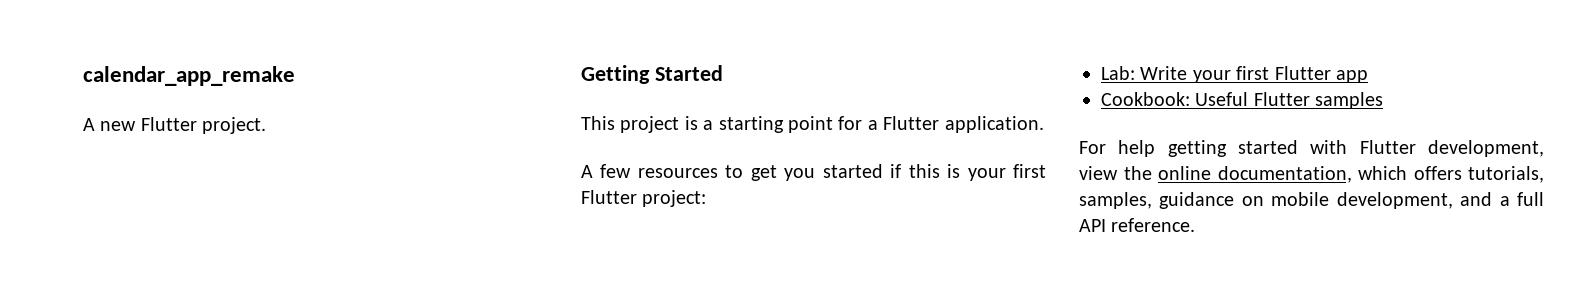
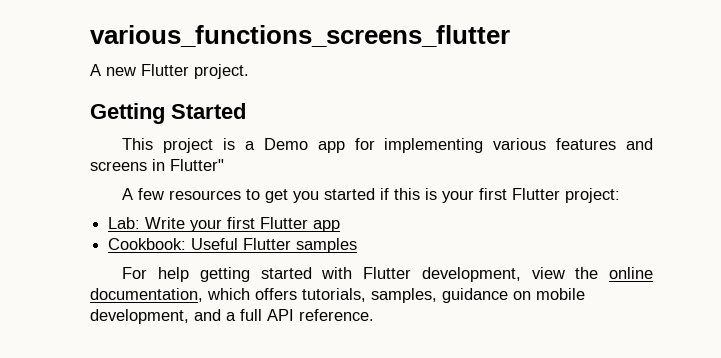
- calendar_app_remake
+ various_functions_screens_flutter
- This project is a starting point for a Flutter application.
+ This project is a Demo app for implementing various features and screens in Flutter"

